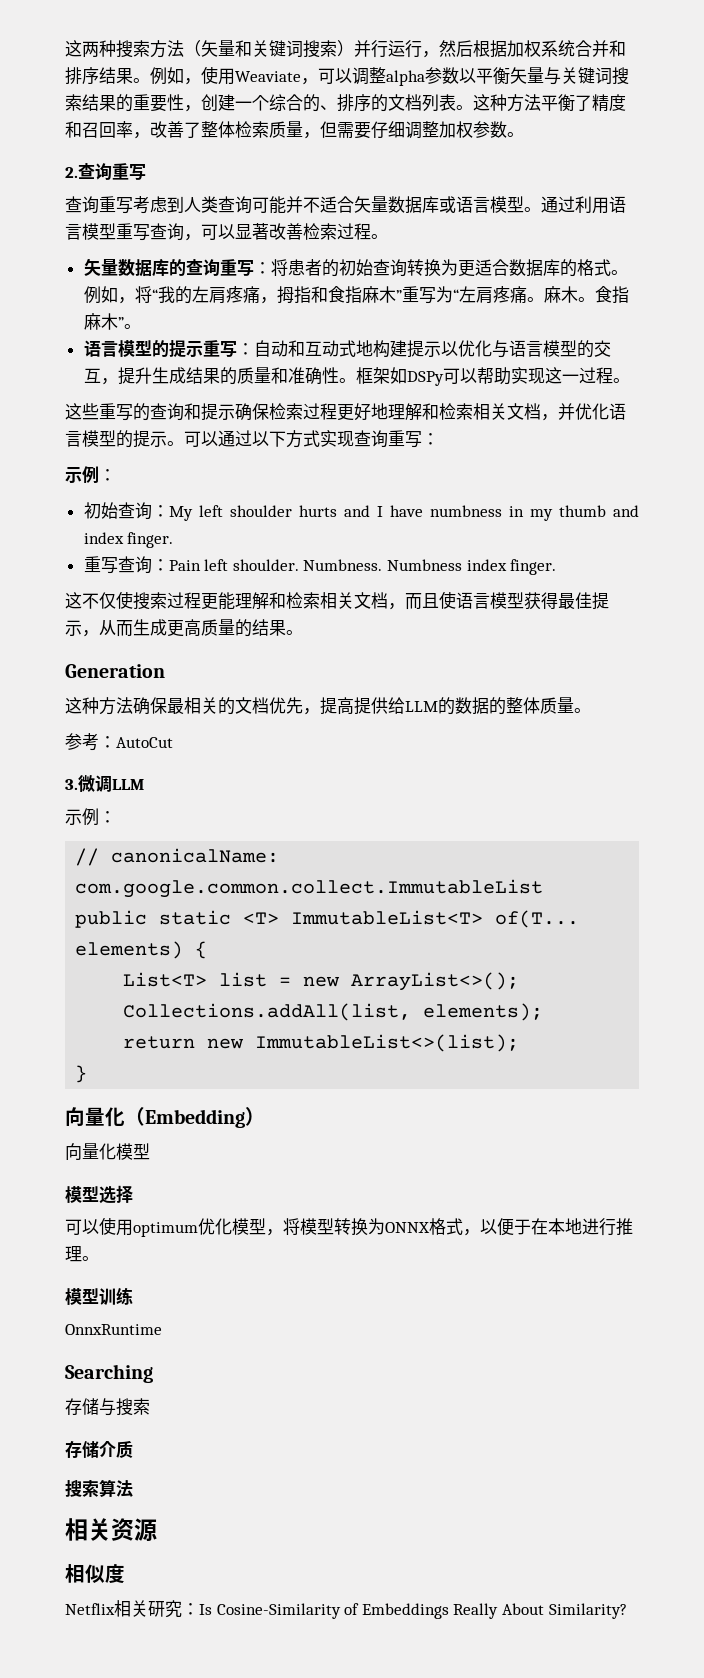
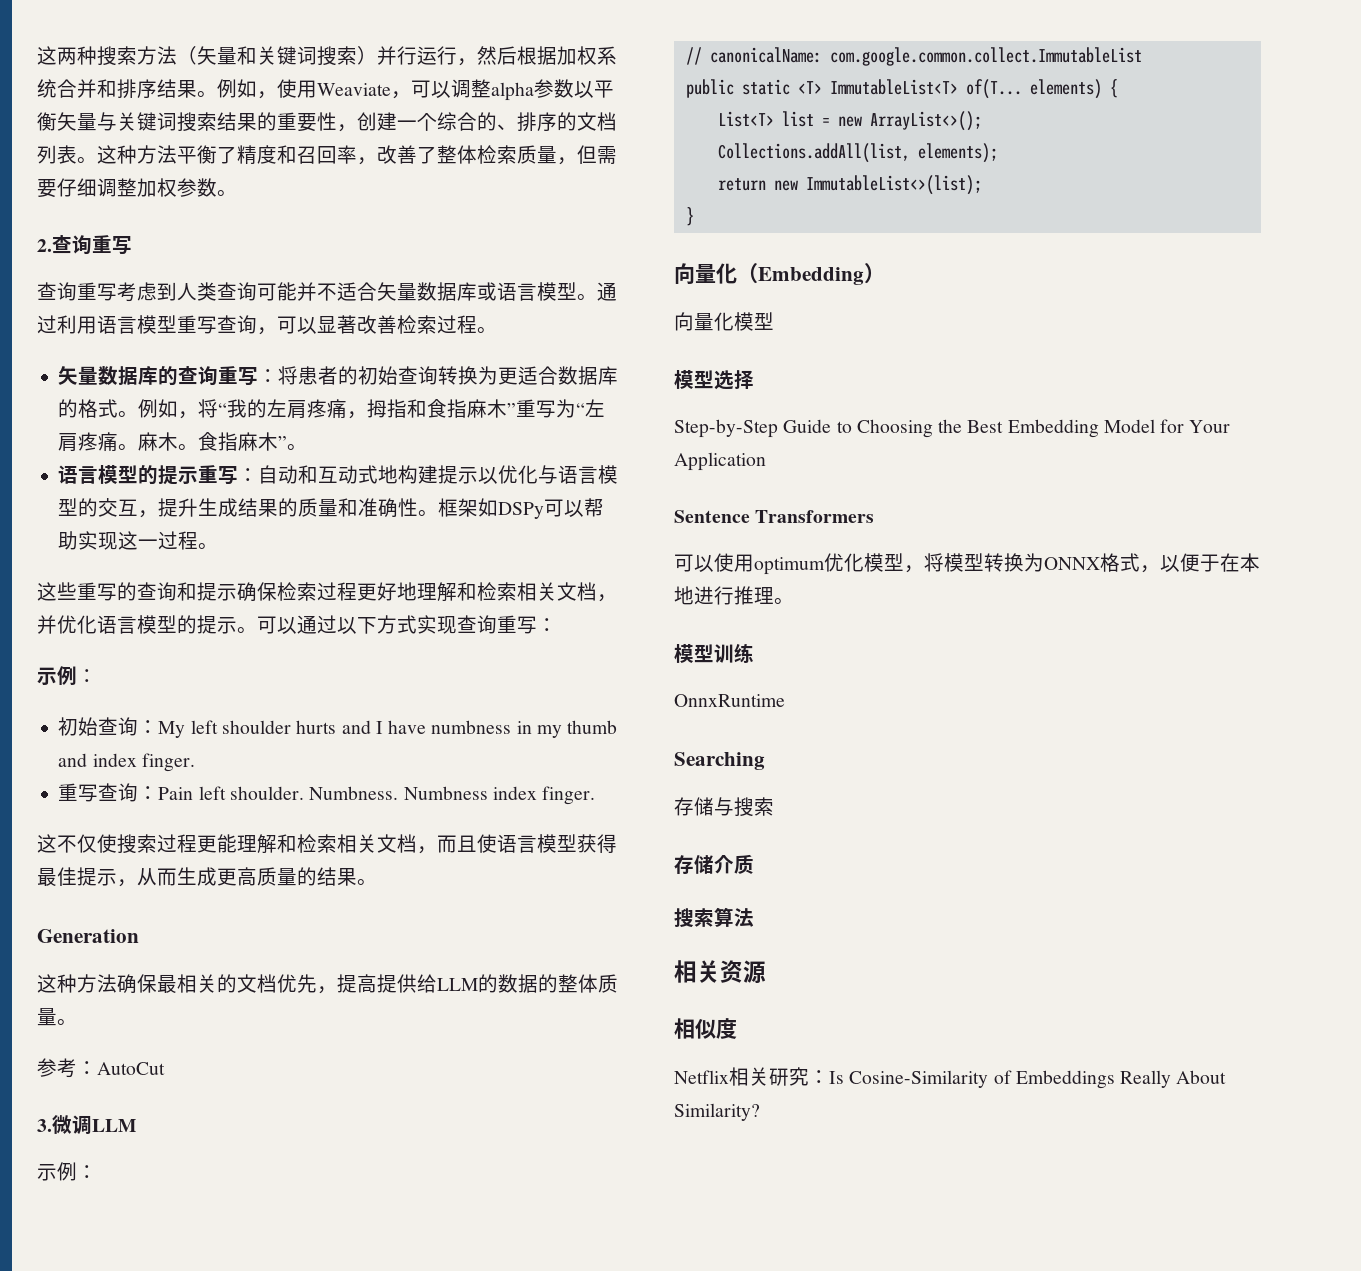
+ Step-by-Step Guide to Choosing the Best Embedding Model for Your Application
+ Sentence Transformers

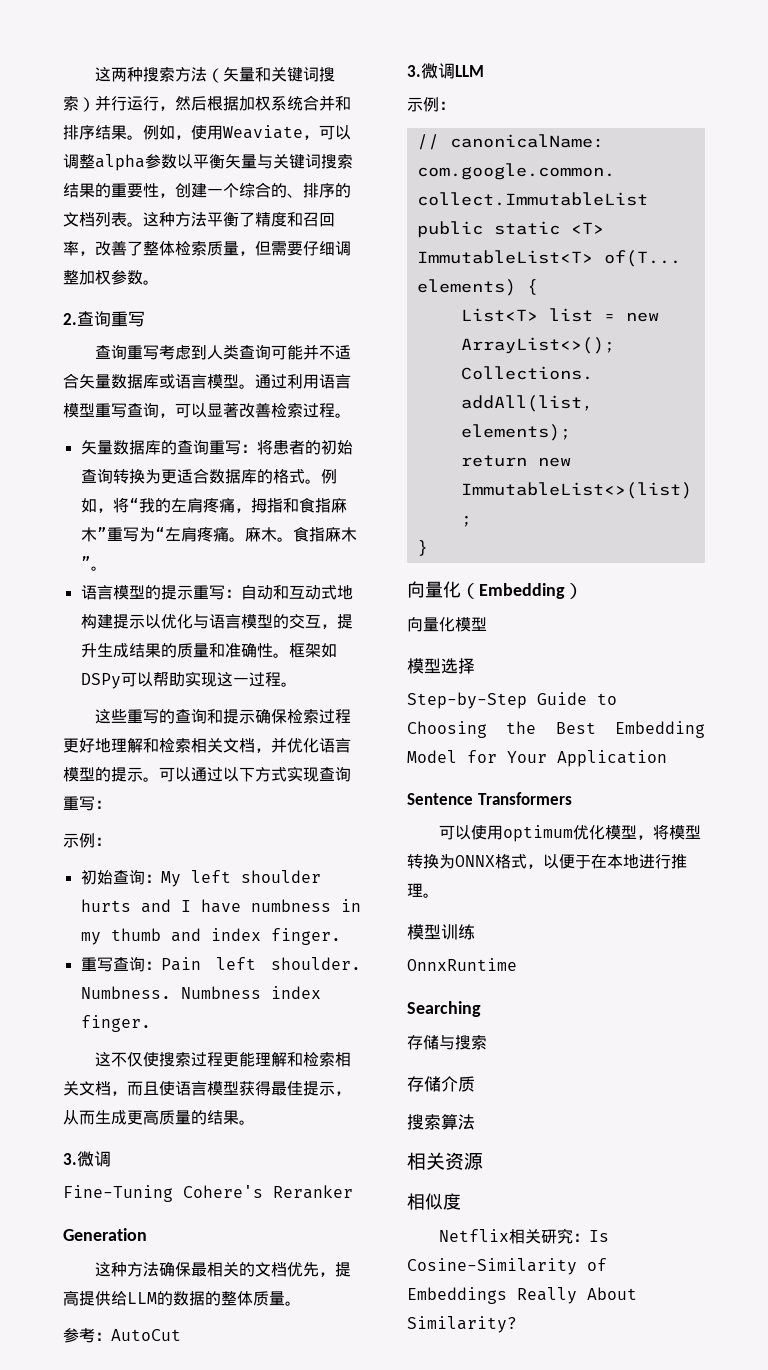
  这不仅使搜索过程更能理解和检索相关文档，而且使语言模型获得最佳提示，从而生成更高质量的结果。
+ 3.微调
+ Fine-Tuning Cohere's Reranker

